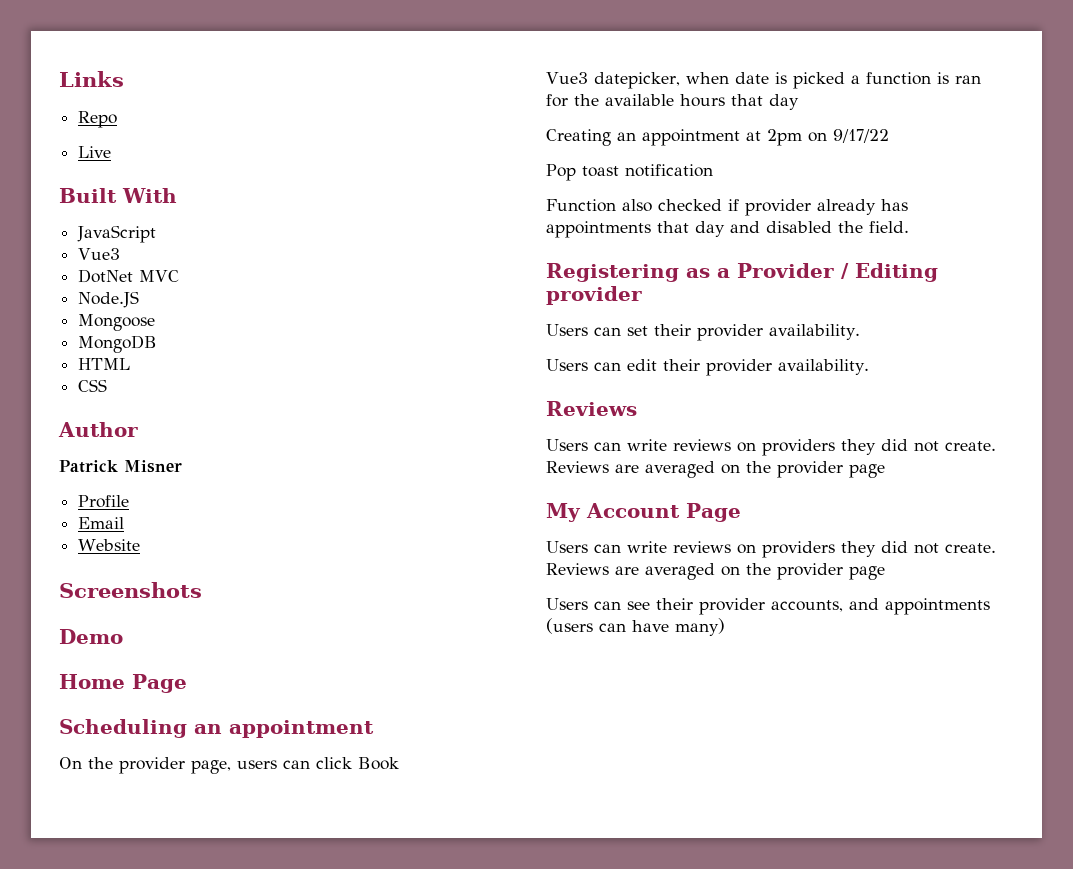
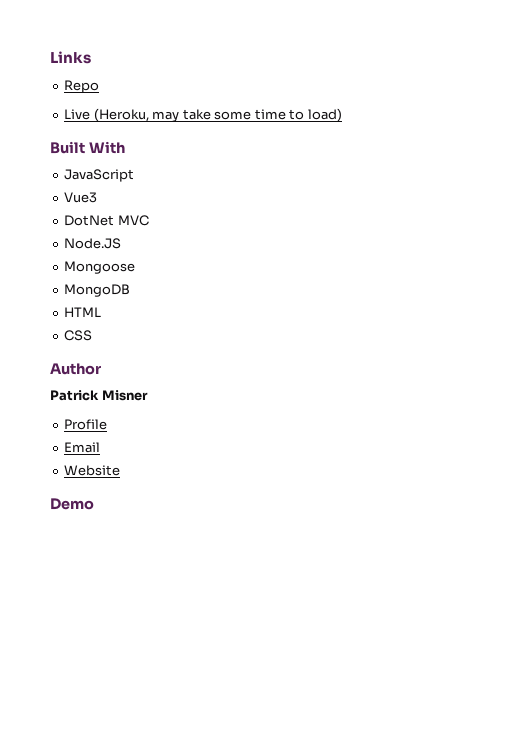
- Live
+ Live (Heroku, may take some time to load)
- Screenshots
- Home Page
- Scheduling an appointment
- On the provider page, users can click Book
- Vue3 datepicker, when date is picked a function is ran for the available hours that day
- Creating an appointment at 2pm on 9/17/22
- Pop toast notification
- Function also checked if provider already has appointments that day and disabled the field.
- Registering as a Provider / Editing provider
- Users can set their provider availability.
- Users can edit their provider availability.
- Reviews
- Users can write reviews on providers they did not create. Reviews are averaged on the provider page
- My Account Page
- Users can write reviews on providers they did not create. Reviews are averaged on the provider page
- Users can see their provider accounts, and appointments (users can have many)

